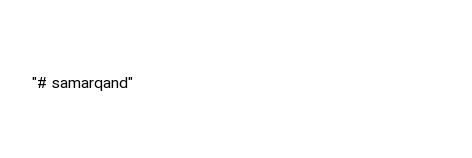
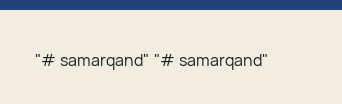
- "# samarqand"
+ "# samarqand" "# samarqand"

